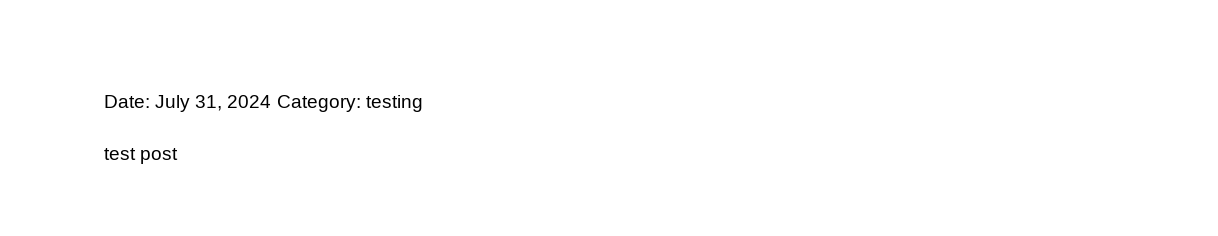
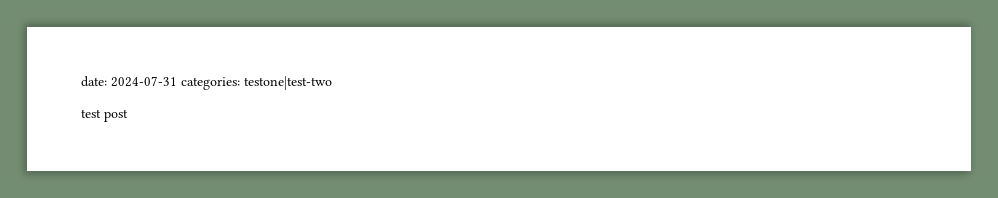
- Date: July 31, 2024 Category: testing
+ date: 2024-07-31 categories: testone|test-two

